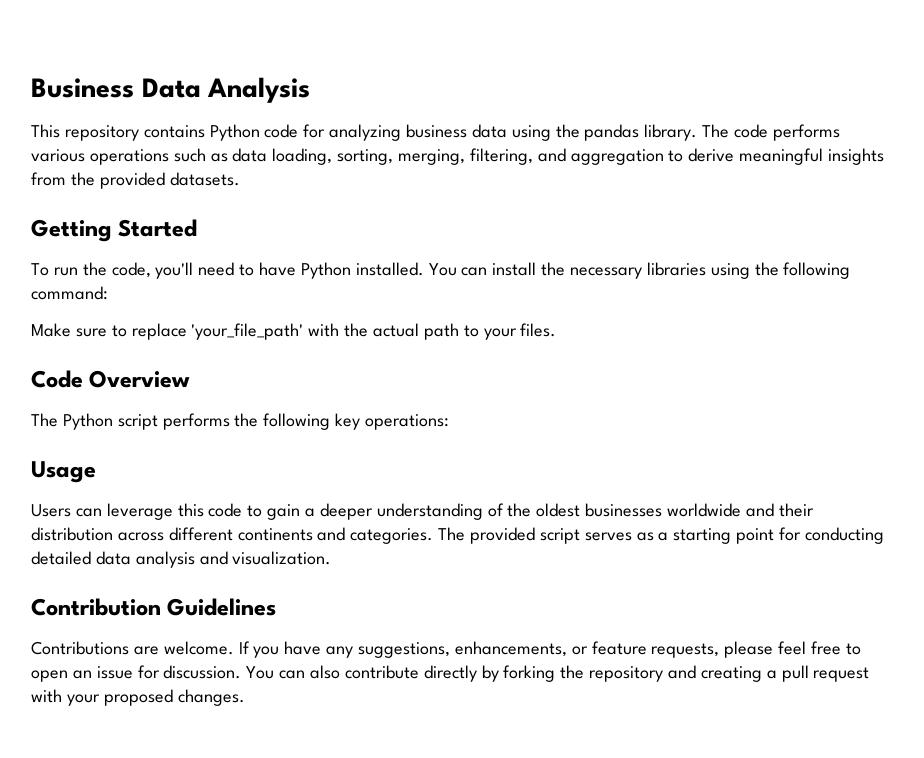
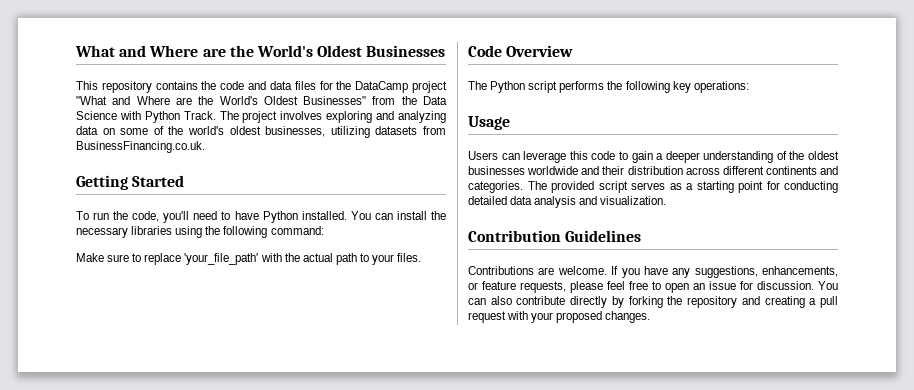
- Business Data Analysis
- This repository contains Python code for analyzing business data using the pandas library. The code performs various operations such as data loading, sorting, merging, filtering, and aggregation to derive meaningful insights from the provided datasets.
+ What and Where are the World's Oldest Businesses
+ This repository contains the code and data files for the DataCamp project "What and Where are the World's Oldest Businesses" from the Data Science with Python Track. The project involves exploring and analyzing data on some of the world's oldest businesses, utilizing datasets from BusinessFinancing.co.uk.

